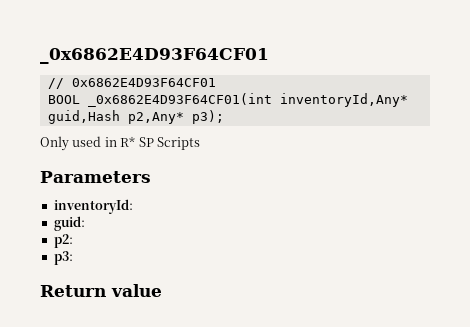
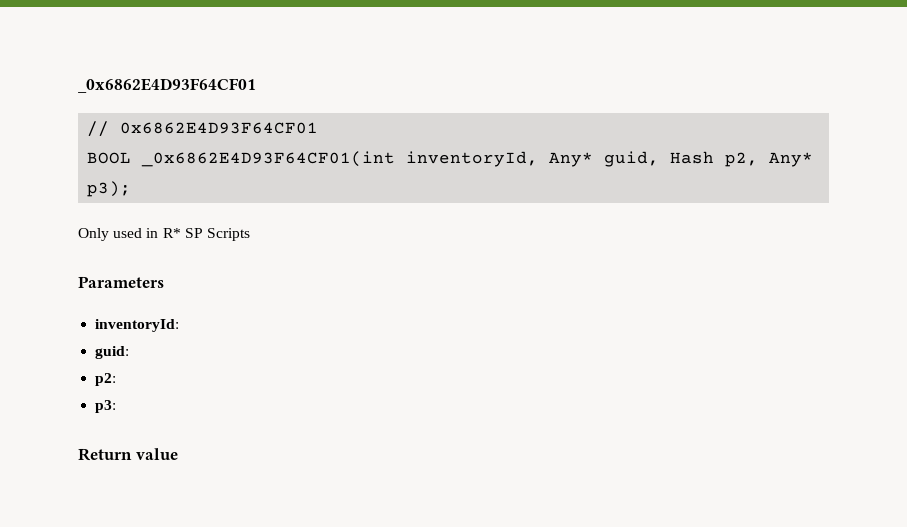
- BOOL _0x6862E4D93F64CF01(int inventoryId,Any* guid,Hash p2,Any* p3);
+ BOOL _0x6862E4D93F64CF01(int inventoryId, Any* guid, Hash p2, Any* p3);

